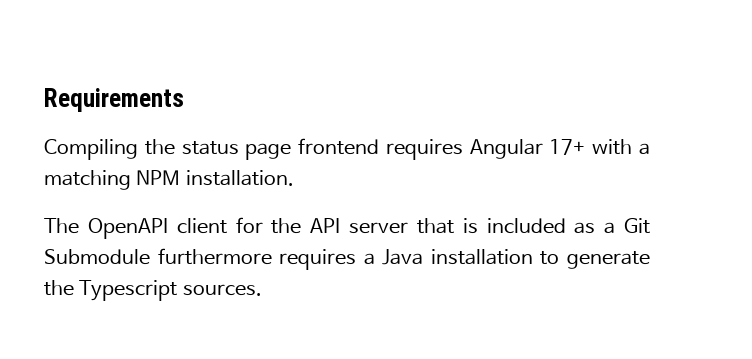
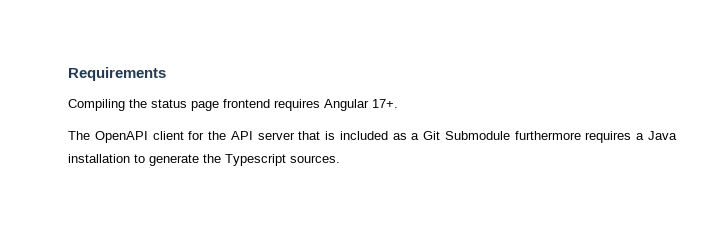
- Compiling the status page frontend requires Angular 17+ with a matching NPM installation.
+ Compiling the status page frontend requires Angular 17+.

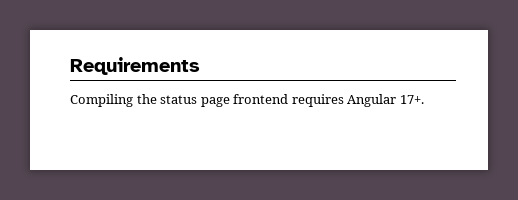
- The OpenAPI client for the API server that is included as a Git Submodule furthermore requires a Java installation to generate the Typescript sources.

